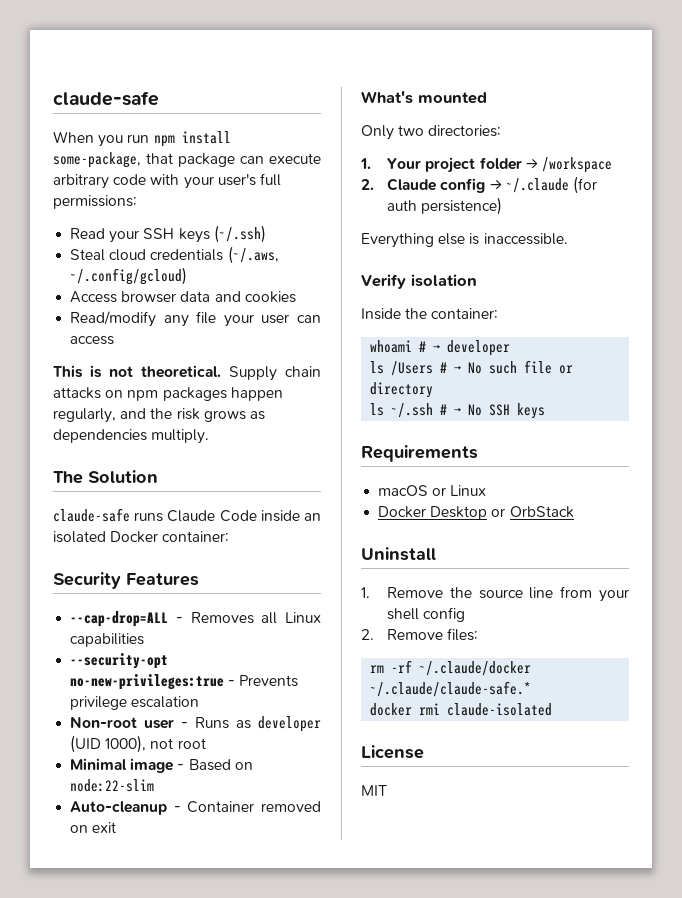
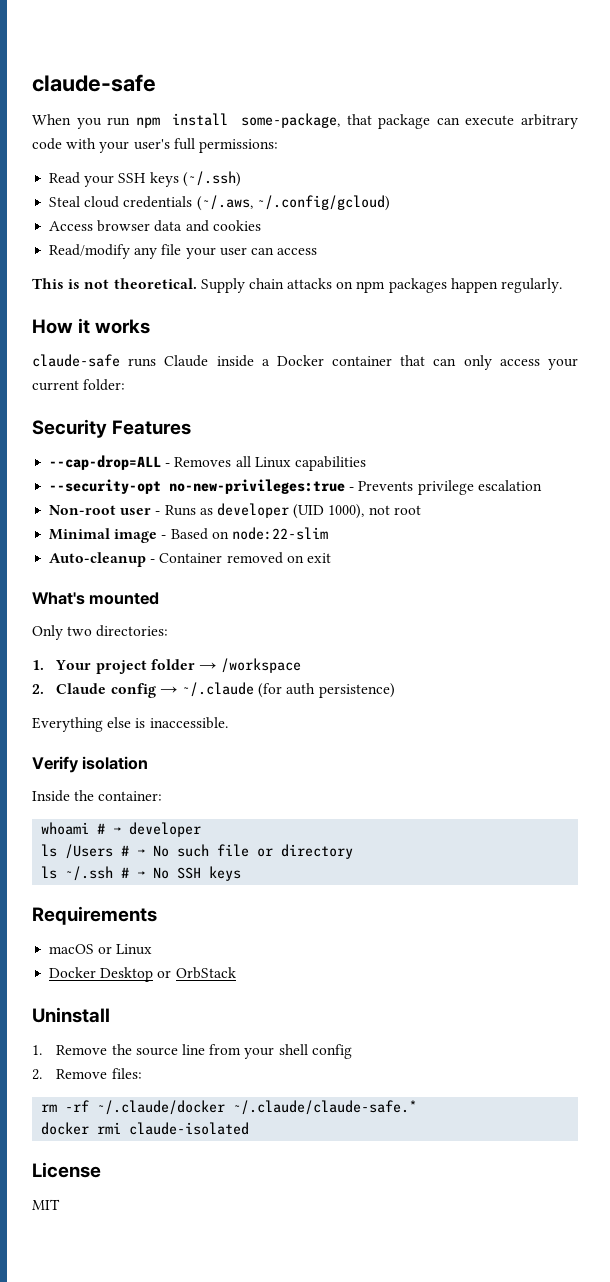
- Supply chain attacks on npm packages happen regularly, and the risk grows as dependencies multiply.
- The Solution
- claude-safe runs Claude Code inside an isolated Docker container:
+ Supply chain attacks on npm packages happen regularly.
+ How it works
+ claude-safe runs Claude inside a Docker container that can only access your current folder:

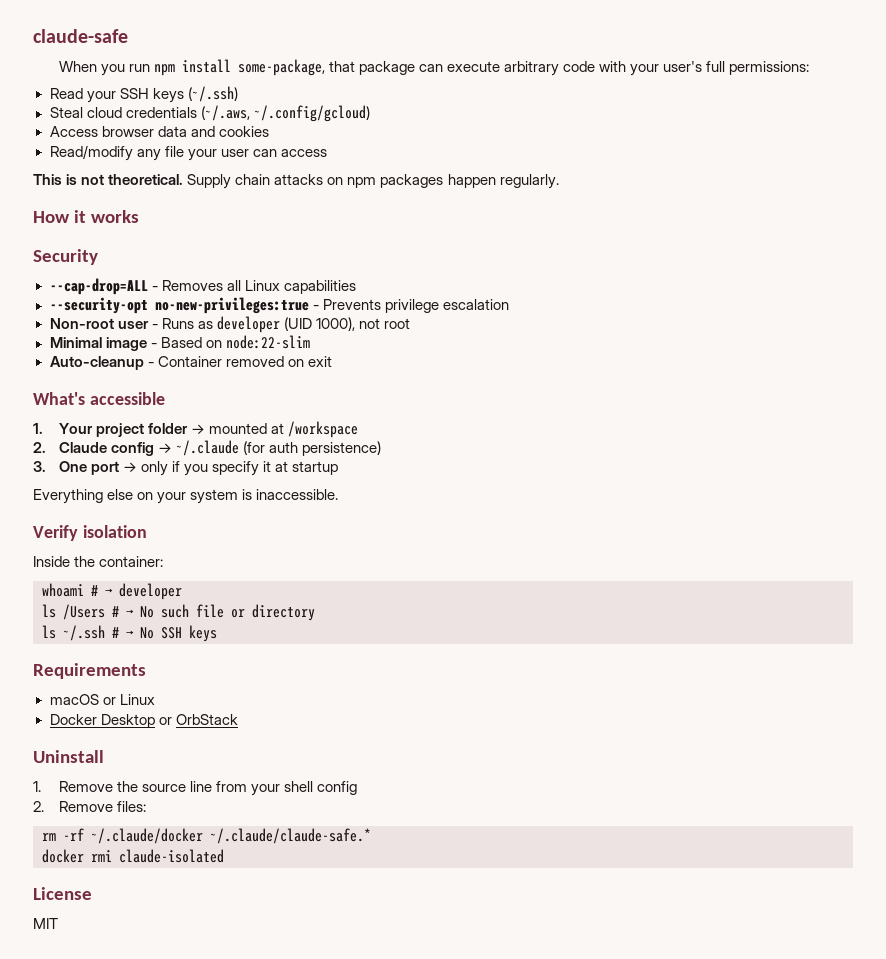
- claude-safe runs Claude inside a Docker container that can only access your current folder:
- Security Features
+ Security
- What's mounted
- Only two directories:
+ What's accessible
- 1. Your project folder → /workspace
+ 1. Your project folder → mounted at /workspace
+ 3. One port → only if you specify it at startup
- Everything else is inaccessible.
+ Everything else on your system is inaccessible.

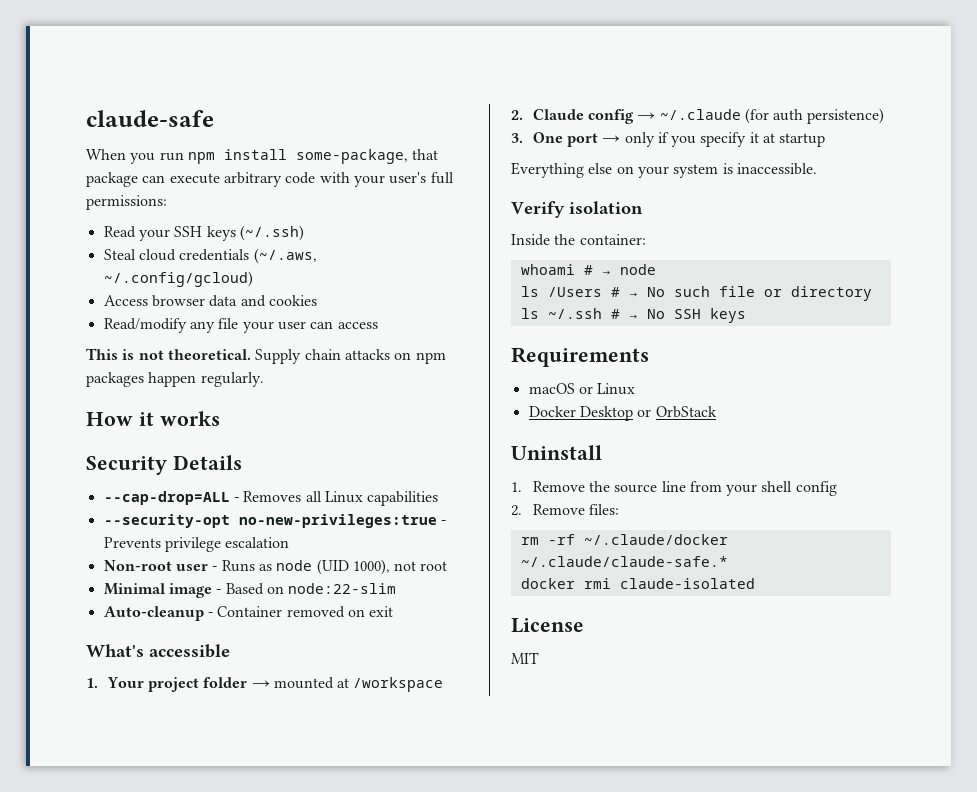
- Security
+ Security Details
- Non-root user - Runs as developer (UID 1000), not root
+ Non-root user - Runs as node (UID 1000), not root
- whoami # → developer
+ whoami # → node

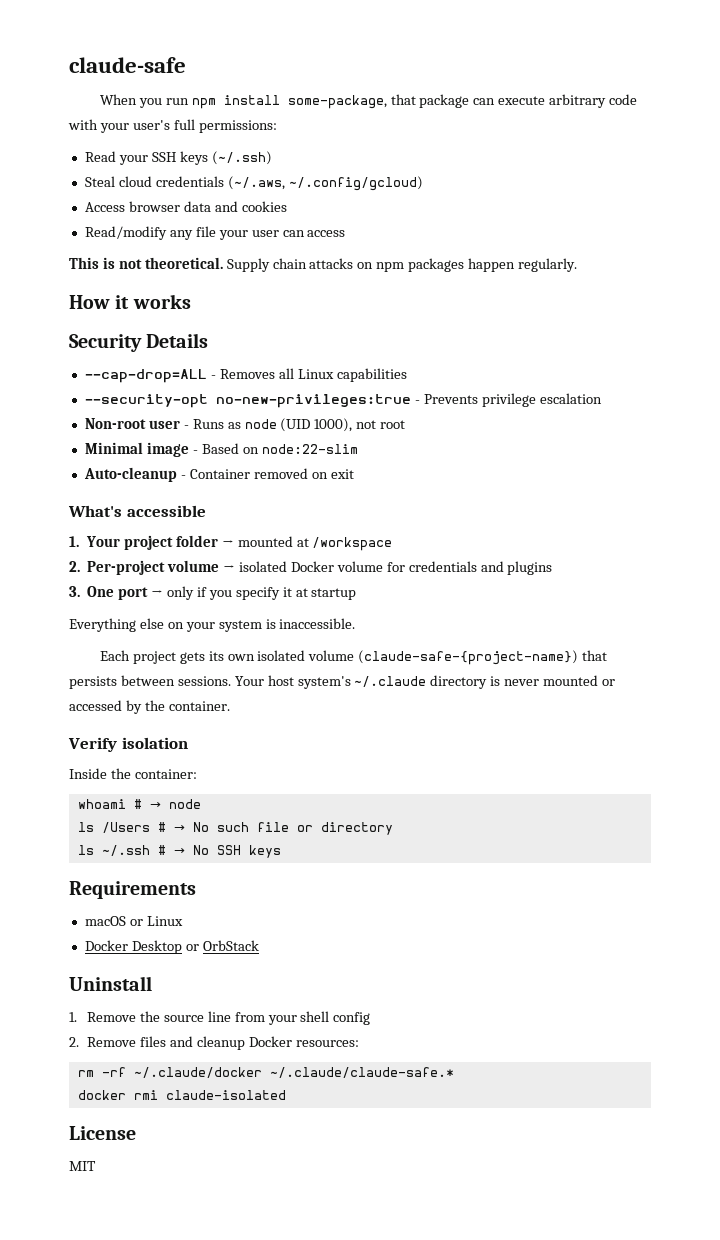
- 2. Claude config → ~/.claude (for auth persistence)
+ 2. Per-project volume → isolated Docker volume for credentials and plugins
+ Each project gets its own isolated volume (claude-safe-{project-name}) that persists between sessions. Your host system's ~/.claude directory is never mounted or accessed by the container.
- 2. Remove files:
+ 2. Remove files and cleanup Docker resources:

